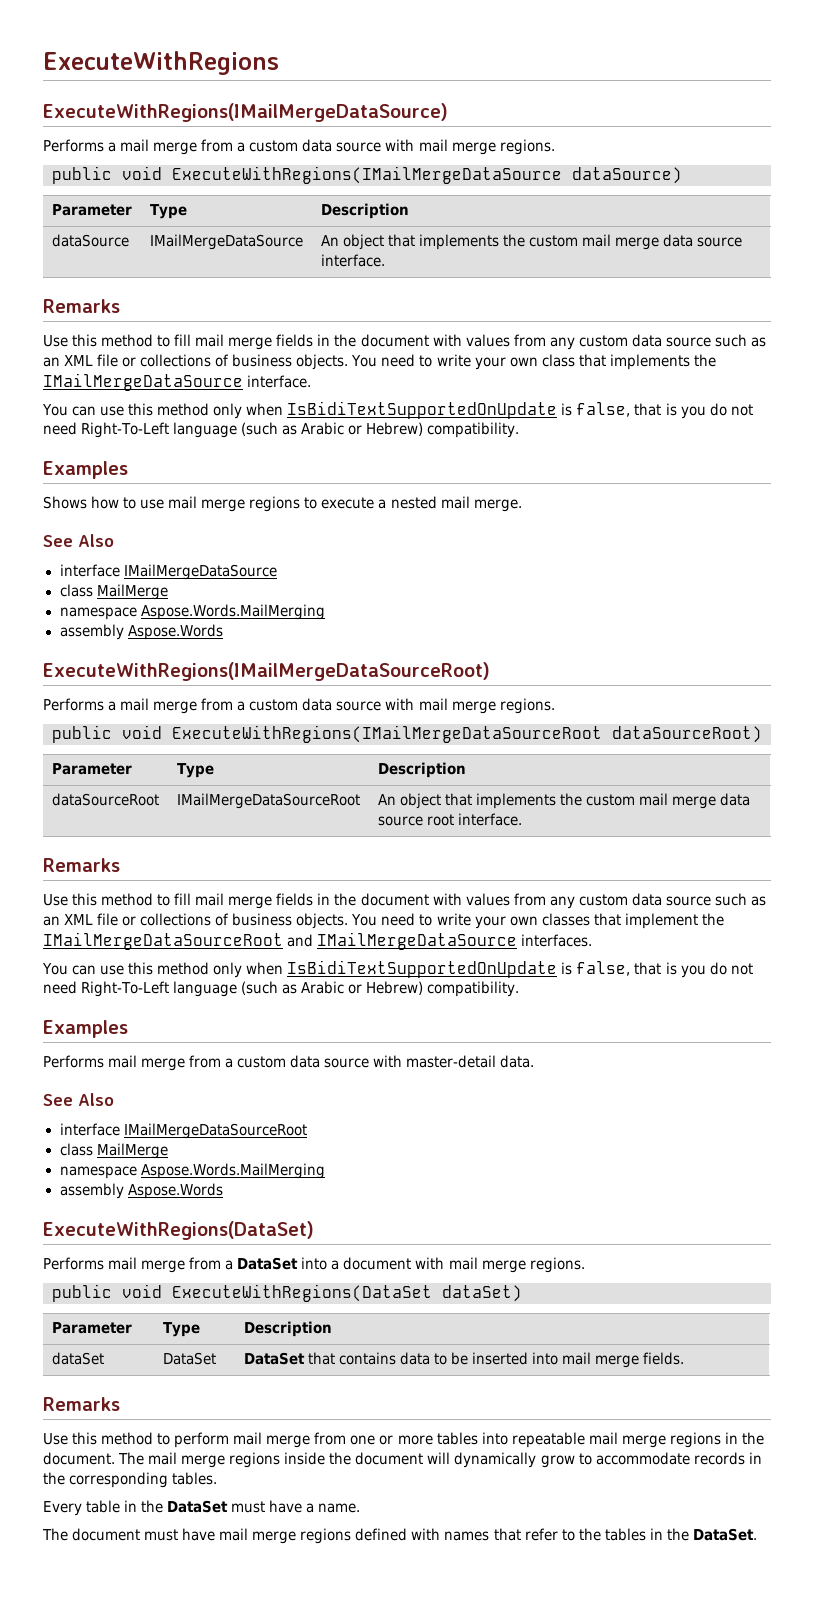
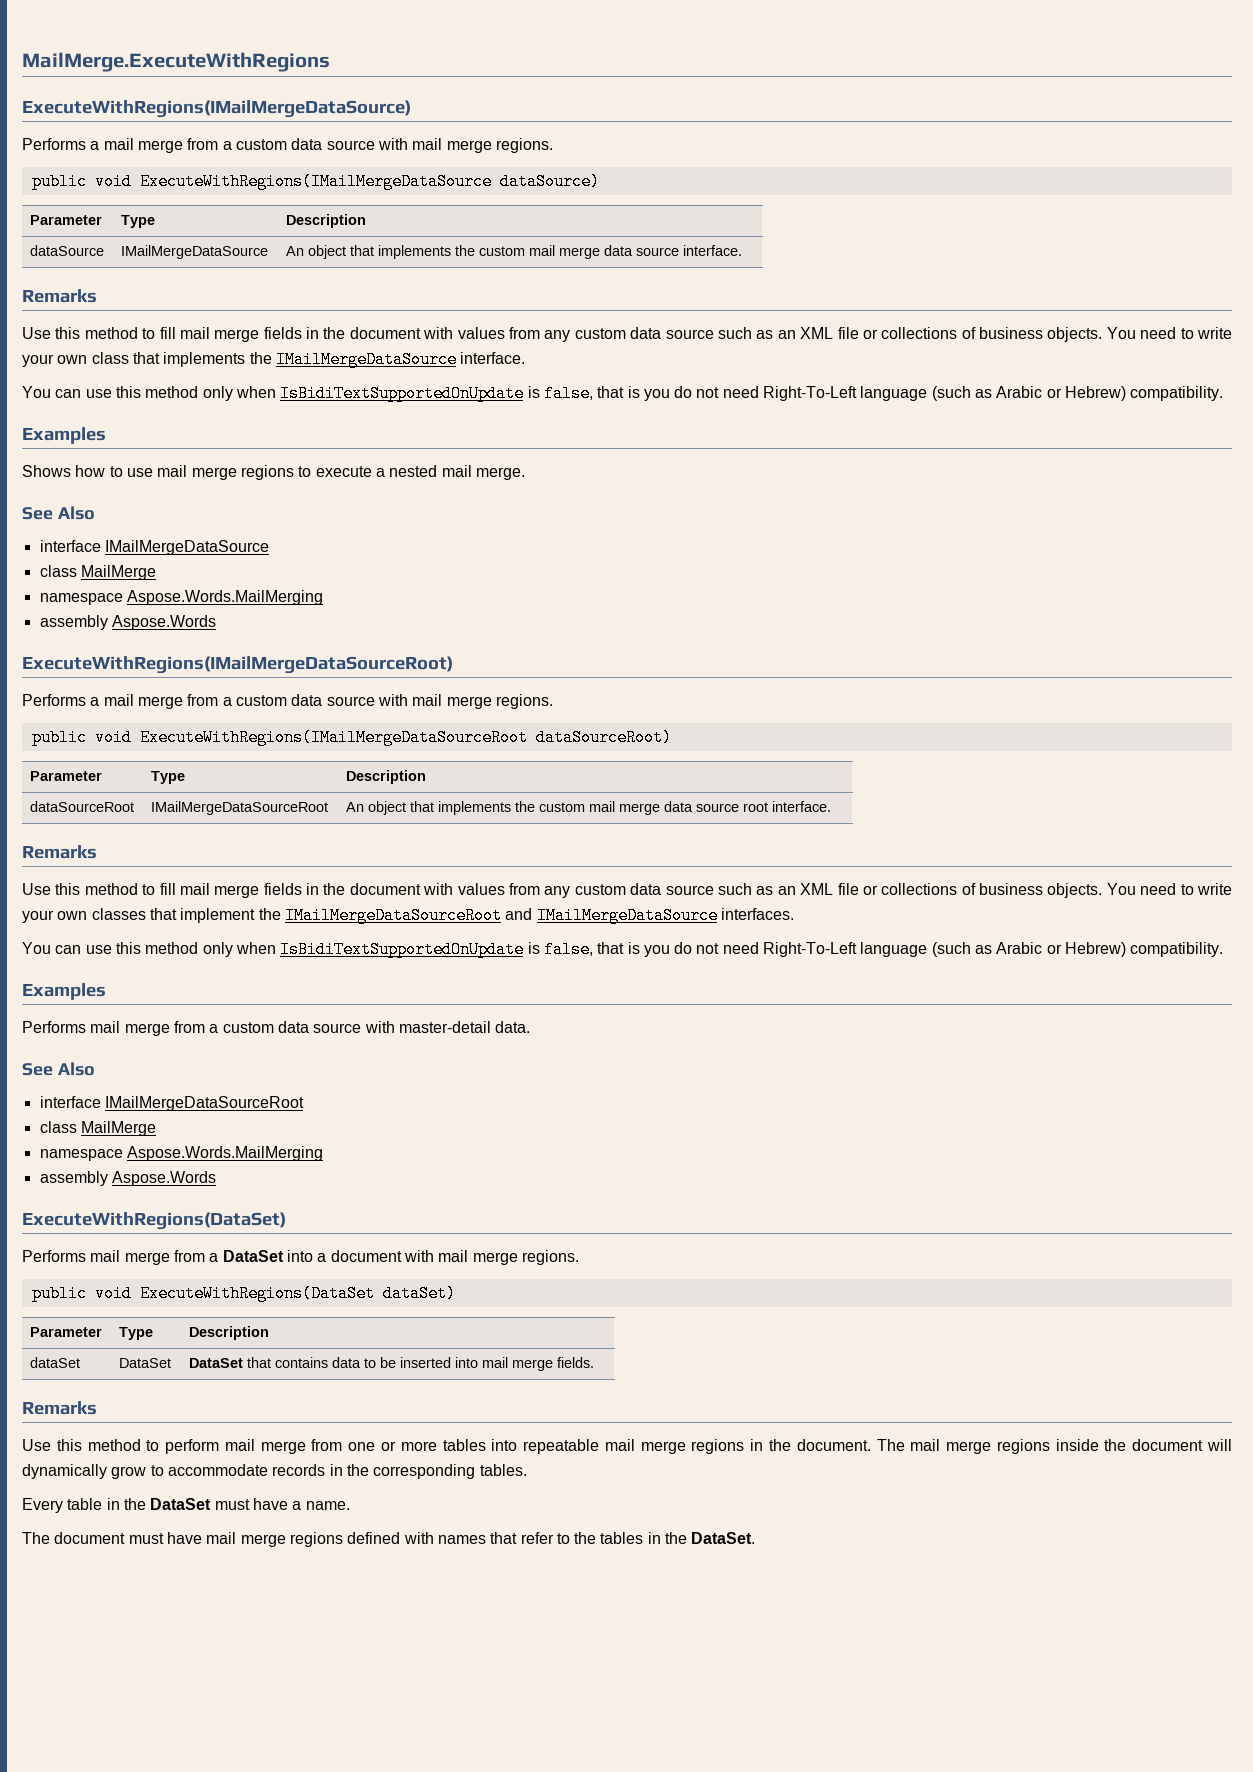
- ExecuteWithRegions
+ MailMerge.ExecuteWithRegions

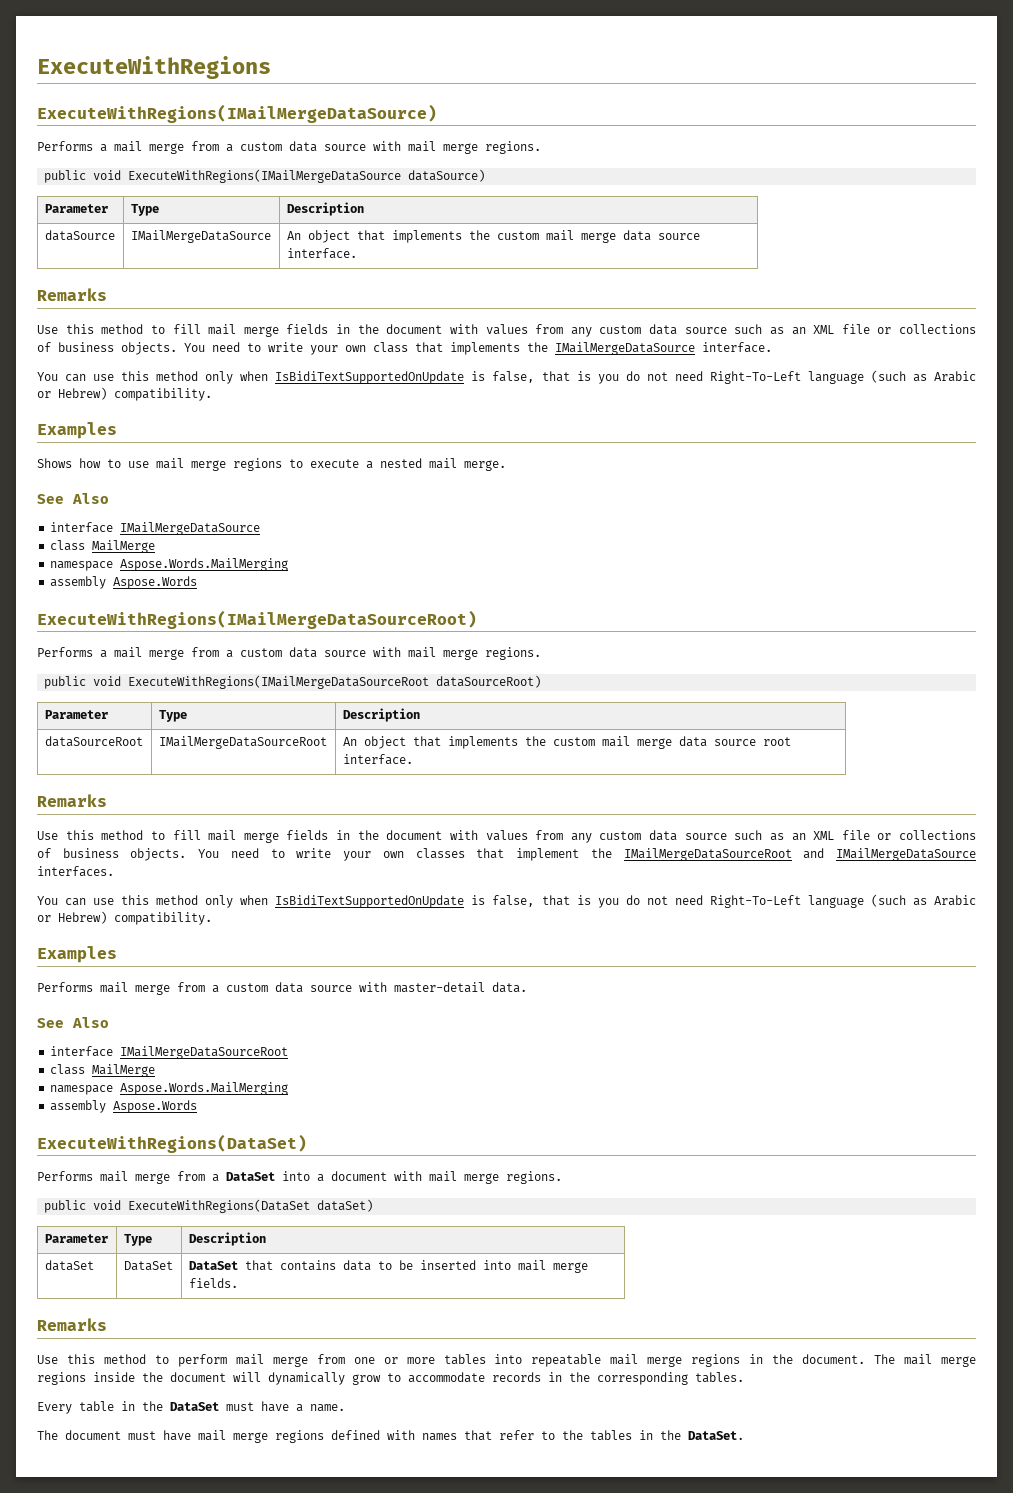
- MailMerge.ExecuteWithRegions
+ ExecuteWithRegions

